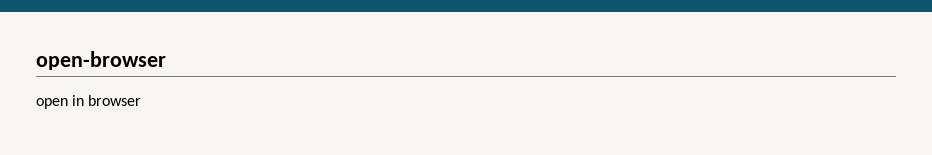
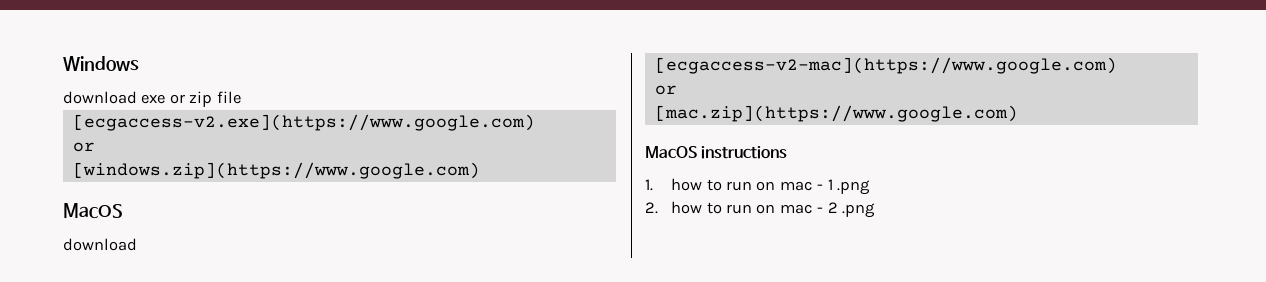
- open-browser
- open in browser
+ Windows
+ download exe or zip file
+ [ecgaccess-v2.exe](https://www.google.com)
+ or
+ [windows.zip](https://www.google.com)
+ MacOS
+ download
+ [ecgaccess-v2-mac](https://www.google.com)
+ or
+ [mac.zip](https://www.google.com)
+ MacOS instructions
+ 1. how to run on mac - 1 .png
+ 2. how to run on mac - 2 .png

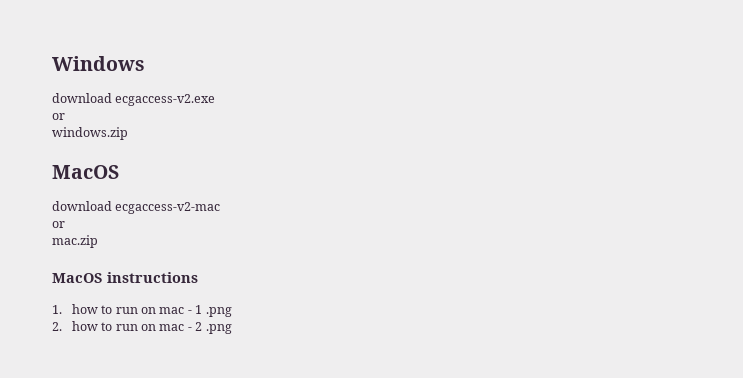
- download exe or zip file
- [ecgaccess-v2.exe](https://www.google.com)
+ download ecgaccess-v2.exe
  or
- [windows.zip](https://www.google.com)
+ windows.zip
  MacOS
- download
- [ecgaccess-v2-mac](https://www.google.com)
+ download ecgaccess-v2-mac
  or
- [mac.zip](https://www.google.com)
+ mac.zip

